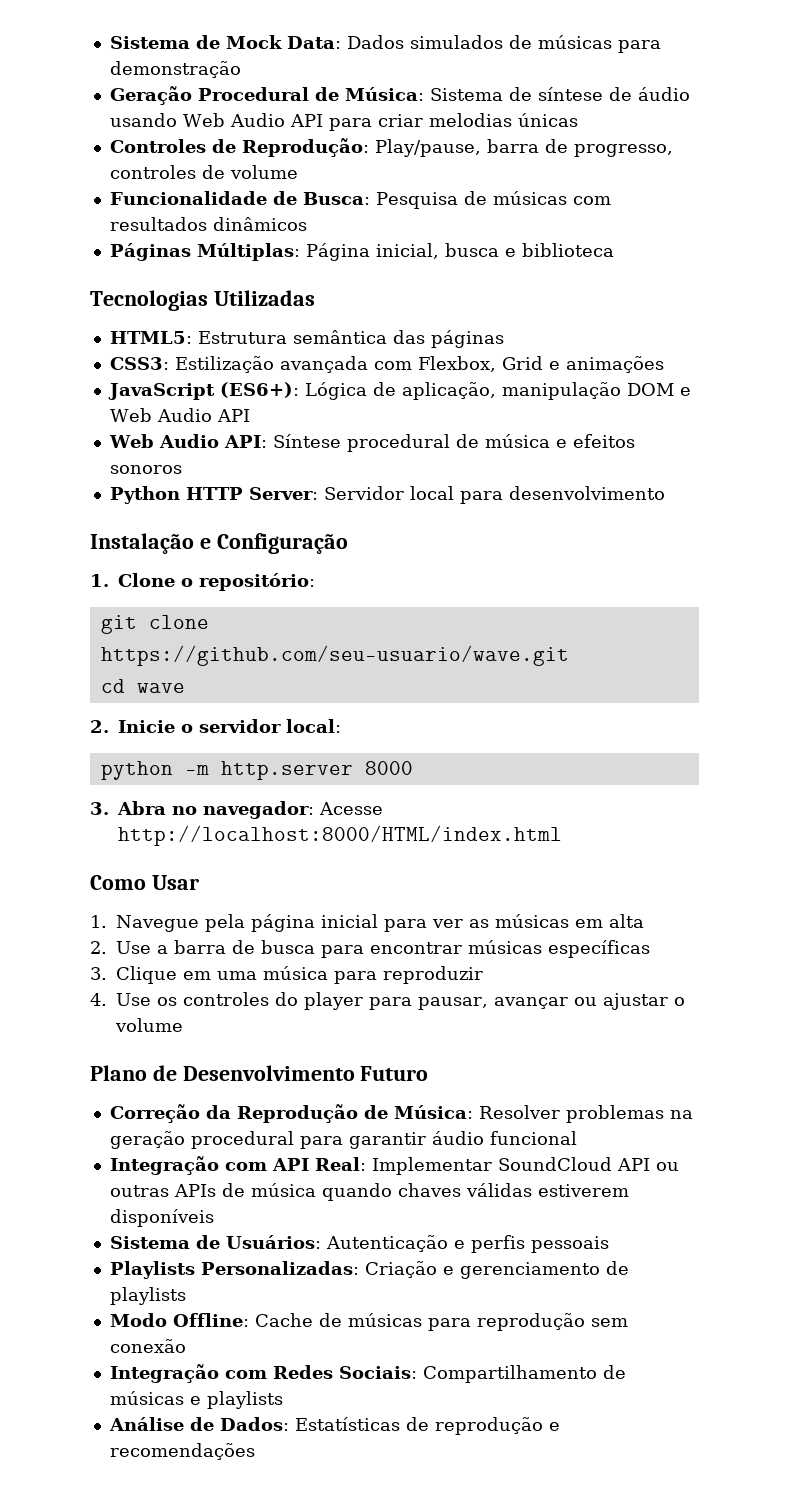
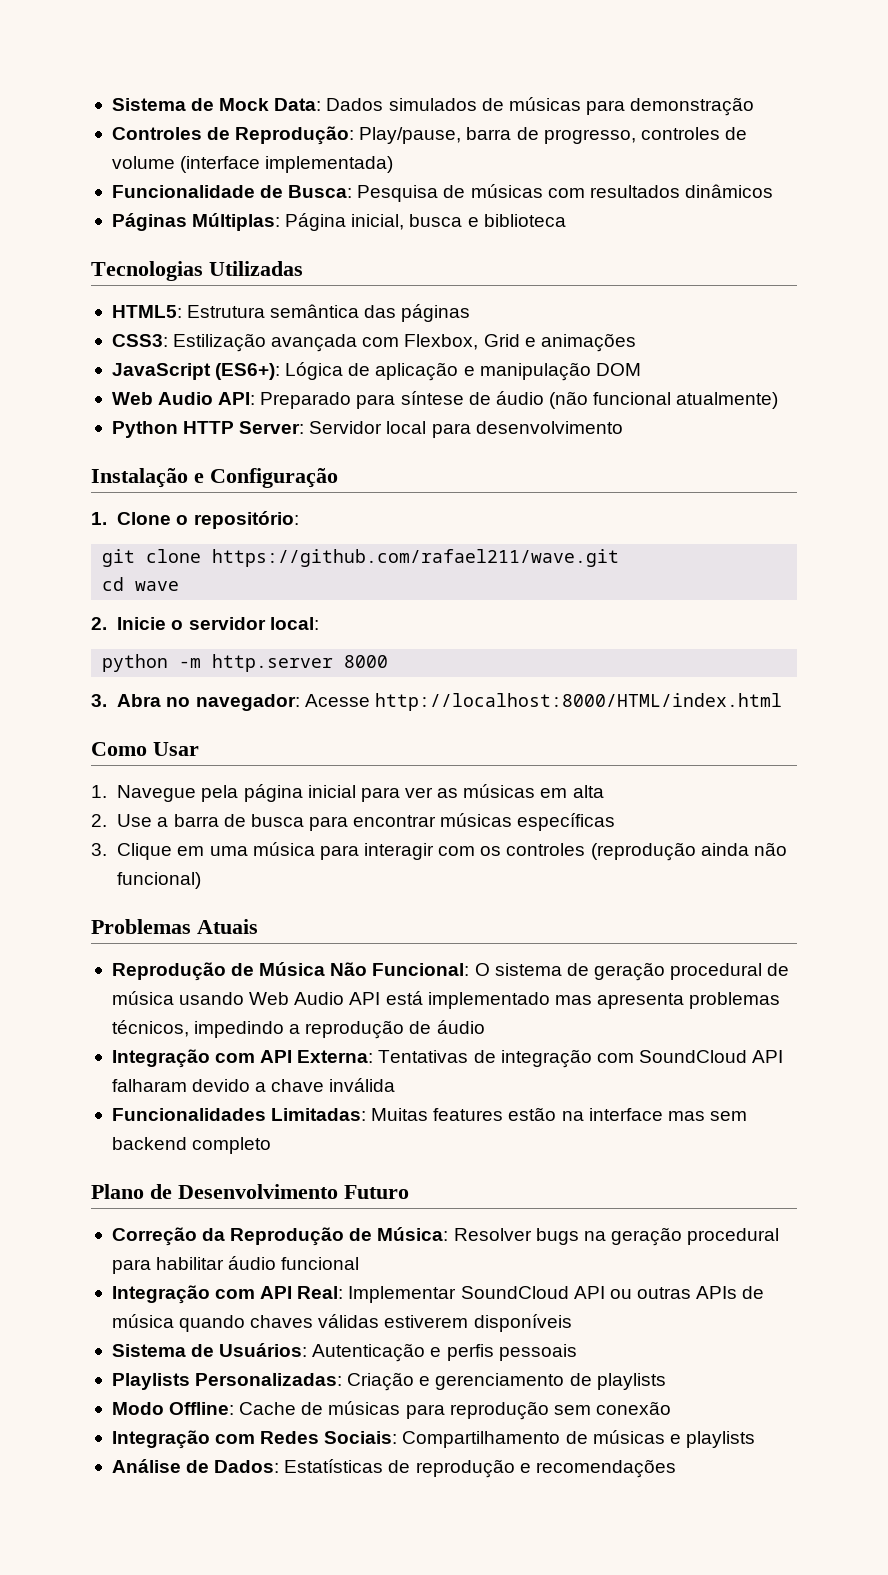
- Geração Procedural de Música: Sistema de síntese de áudio usando Web Audio API para criar melodias únicas
- Controles de Reprodução: Play/pause, barra de progresso, controles de volume
+ Controles de Reprodução: Play/pause, barra de progresso, controles de volume (interface implementada)
- JavaScript (ES6+): Lógica de aplicação, manipulação DOM e Web Audio API
+ JavaScript (ES6+): Lógica de aplicação e manipulação DOM
- Web Audio API: Síntese procedural de música e efeitos sonoros
+ Web Audio API: Preparado para síntese de áudio (não funcional atualmente)
- git clone https://github.com/seu-usuario/wave.git
+ git clone https://github.com/rafael211/wave.git
- 3. Clique em uma música para reproduzir
- 4. Use os controles do player para pausar, avançar ou ajustar o volume
+ 3. Clique em uma música para interagir com os controles (reprodução ainda não funcional)
+ Problemas Atuais
+ Reprodução de Música Não Funcional: O sistema de geração procedural de música usando Web Audio API está implementado mas apresenta problemas técnicos, impedindo a reprodução de áudio
+ Integração com API Externa: Tentativas de integração com SoundCloud API falharam devido a chave inválida
+ Funcionalidades Limitadas: Muitas features estão na interface mas sem backend completo
- Correção da Reprodução de Música: Resolver problemas na geração procedural para garantir áudio funcional
+ Correção da Reprodução de Música: Resolver bugs na geração procedural para habilitar áudio funcional

